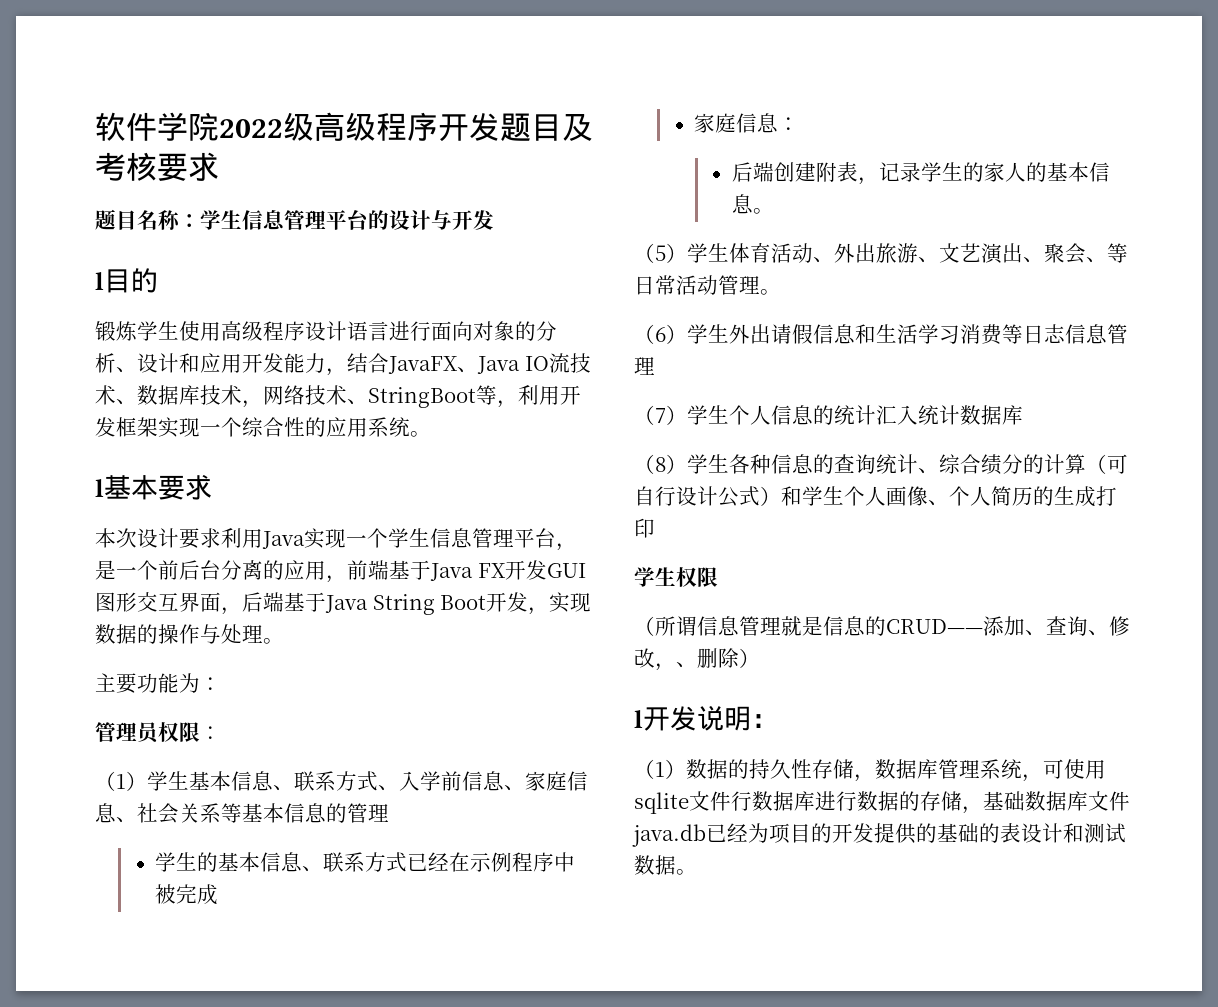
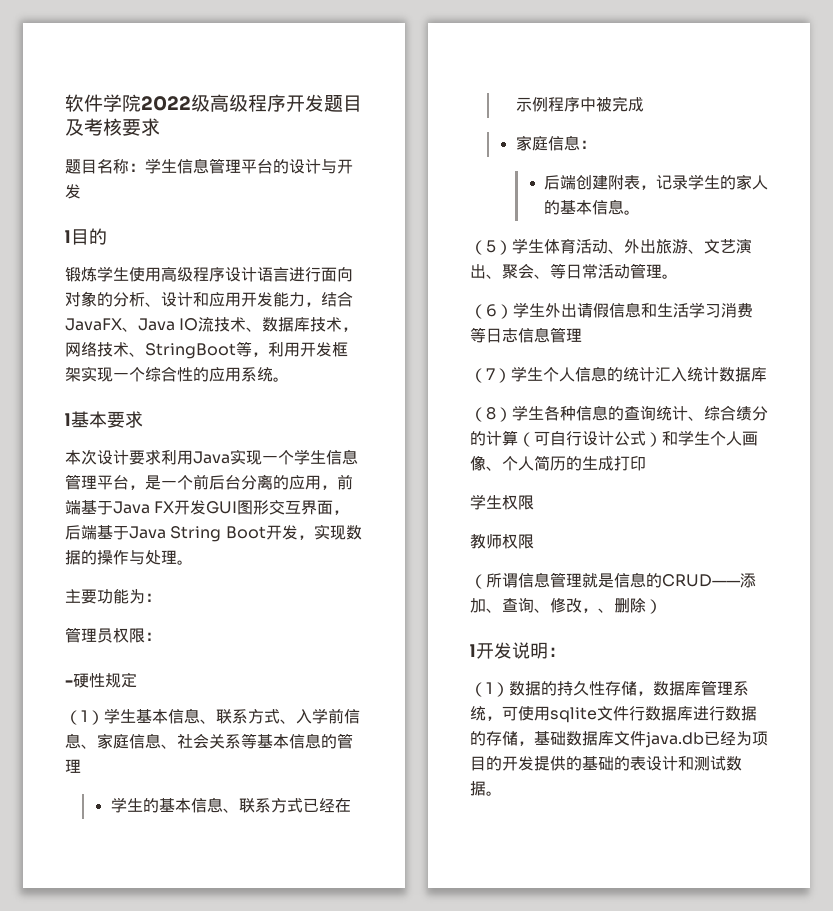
+ -硬性规定
+ 教师权限

